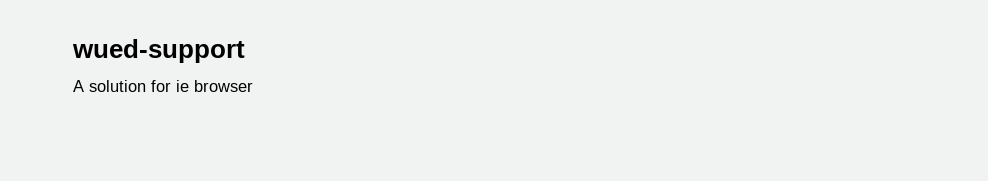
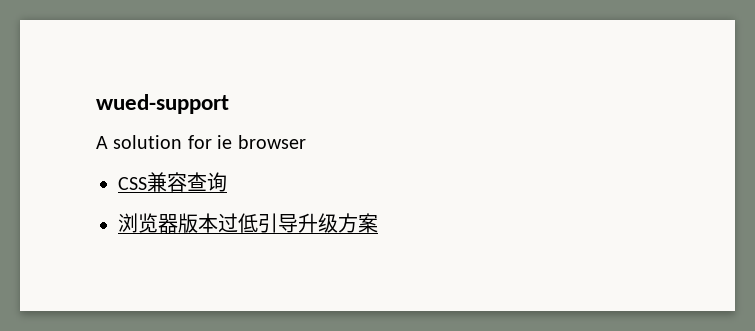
+ CSS兼容查询
+ 浏览器版本过低引导升级方案

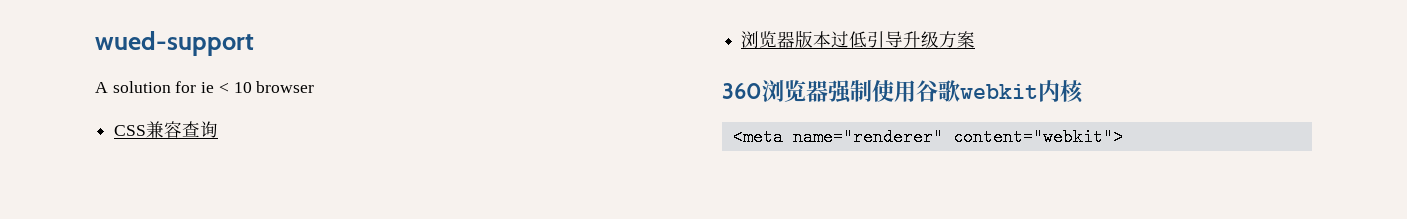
- A solution for ie browser
+ A solution for ie < 10 browser
+ 360浏览器强制使用谷歌webkit内核
+ <meta name="renderer" content="webkit">

